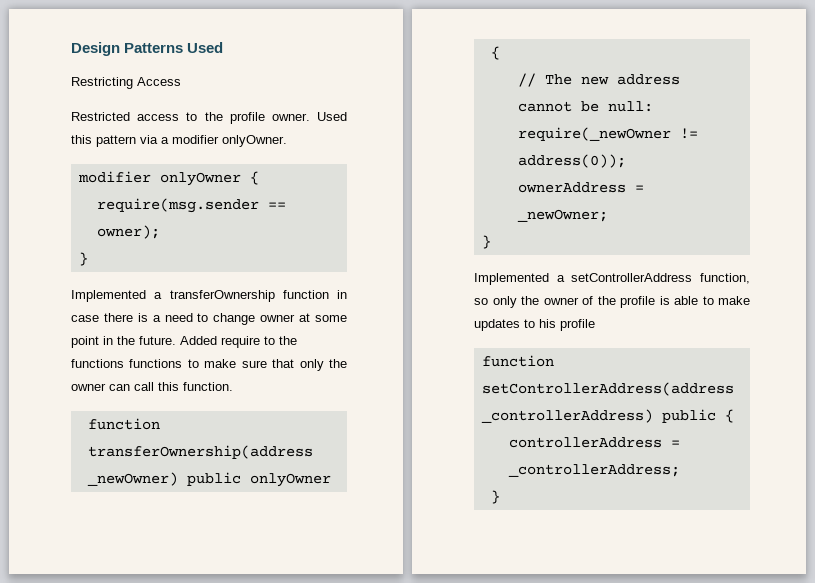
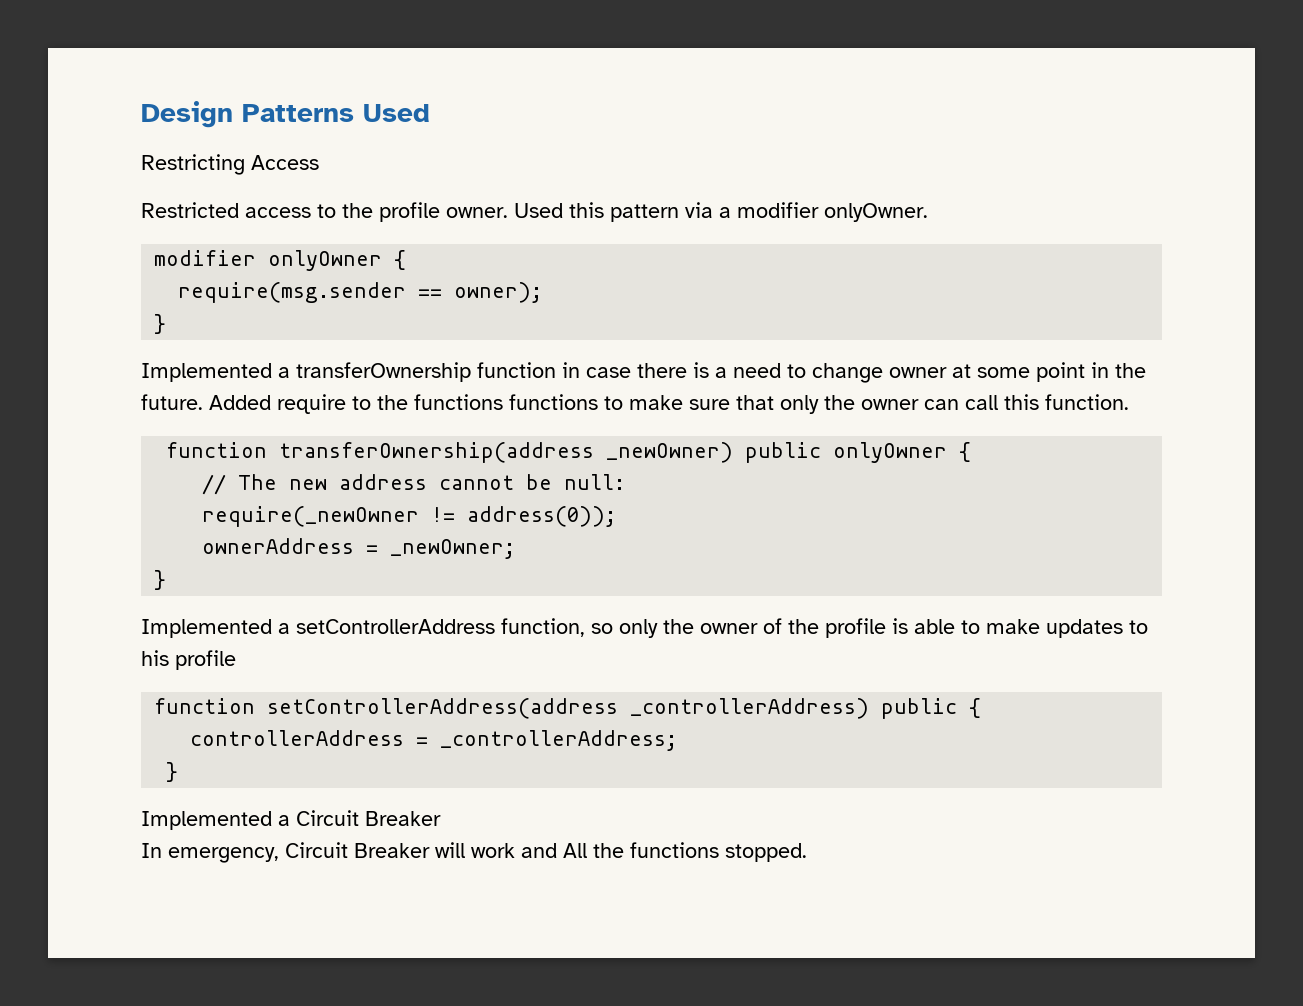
+ Implemented a Circuit Breaker
+ In emergency, Circuit Breaker will work and All the functions stopped.

